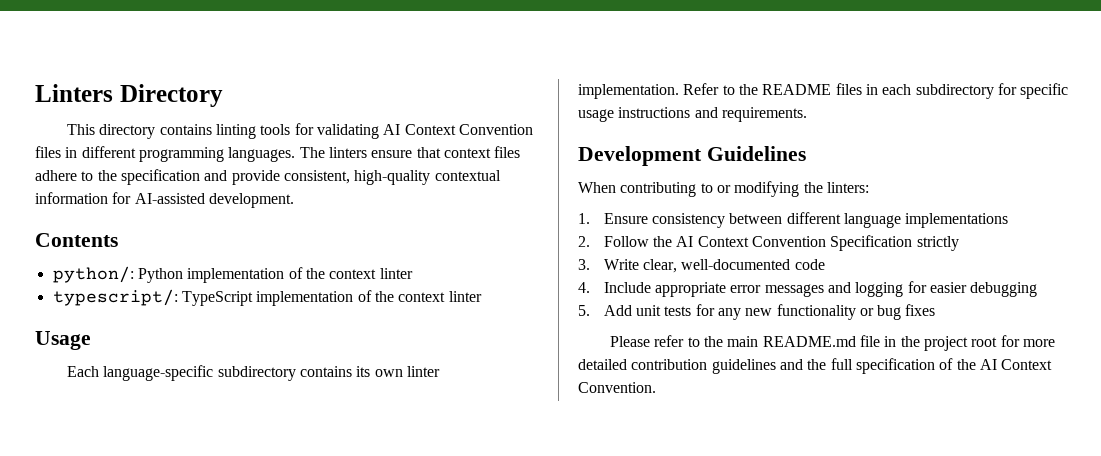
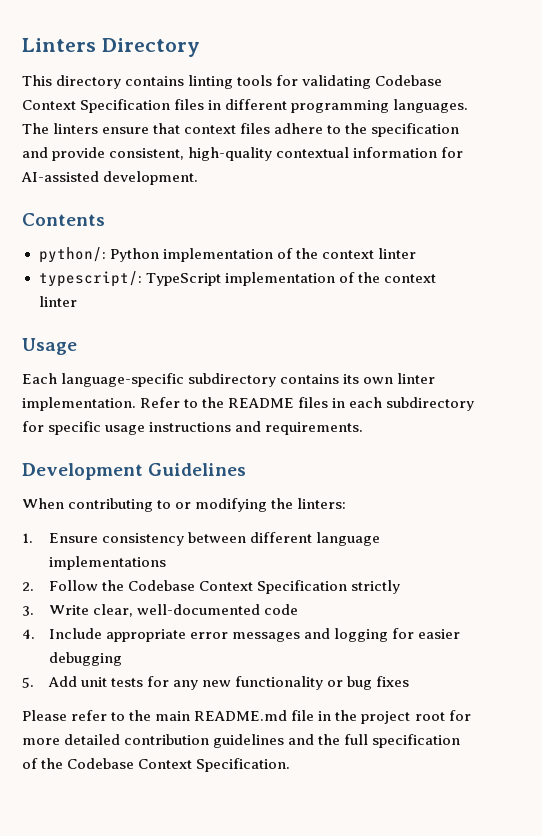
- This directory contains linting tools for validating AI Context Convention files in different programming languages.
+ This directory contains linting tools for validating Codebase Context Specification files in different programming languages.
- 2. Follow the AI Context Convention Specification strictly
+ 2. Follow the Codebase Context Specification strictly
- Please refer to the main README.md file in the project root for more detailed contribution guidelines and the full specification of the AI Context Convention.
+ Please refer to the main README.md file in the project root for more detailed contribution guidelines and the full specification of the Codebase Context Specification.

